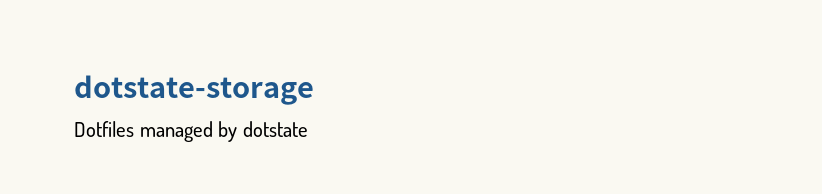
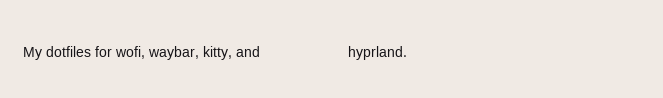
- dotstate-storage
- Dotfiles managed by dotstate
+ My dotfiles for wofi, waybar, kitty, and hyprland.

